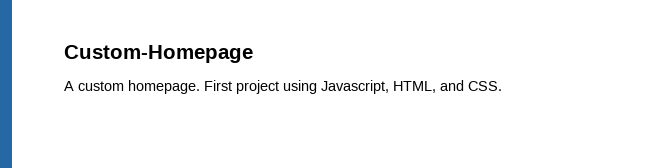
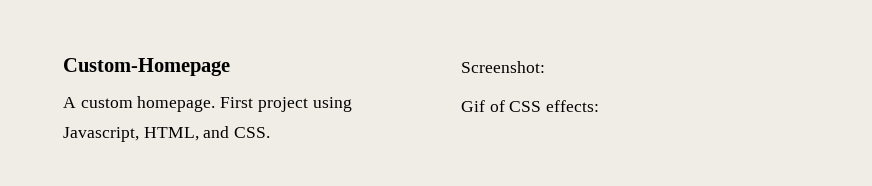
+ Screenshot:
+ Gif of CSS effects:

